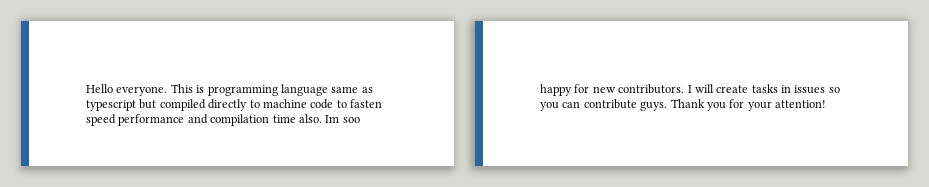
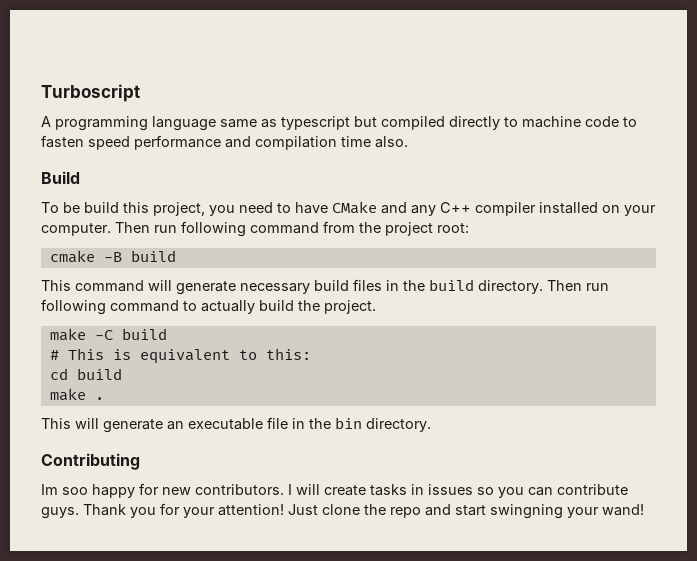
- Hello everyone. This is programming language same as typescript but compiled directly to machine code to fasten speed performance and compilation time also. Im soo happy for new contributors.
+ Turboscript
+ A programming language same as typescript but compiled directly to machine code to fasten speed performance and compilation time also.
+ Build
+ To be build this project, you need to have CMake and any C++ compiler installed on your computer. Then run following command from the project root:
+ cmake -B build
+ This command will generate necessary build files in the build directory. Then run following command to actually build the project.
+ make -C build
+ # This is equivalent to this:
+ cd build
+ make .
+ This will generate an executable file in the bin directory.
+ Contributing
+ Im soo happy for new contributors.
+ Just clone the repo and start swingning your wand!

